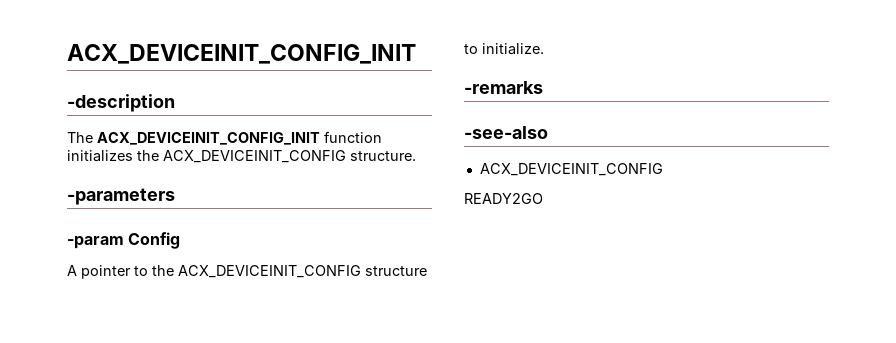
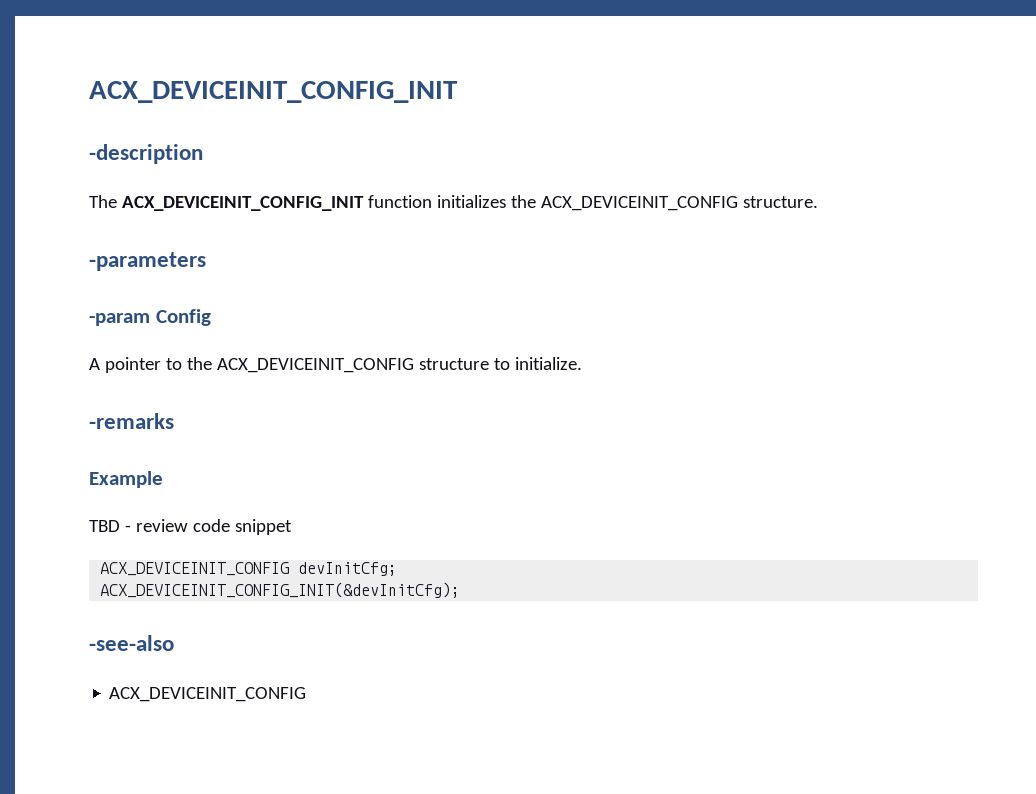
+ Example
+ TBD - review code snippet
+ ACX_DEVICEINIT_CONFIG devInitCfg;
+ ACX_DEVICEINIT_CONFIG_INIT(&devInitCfg);
- READY2GO

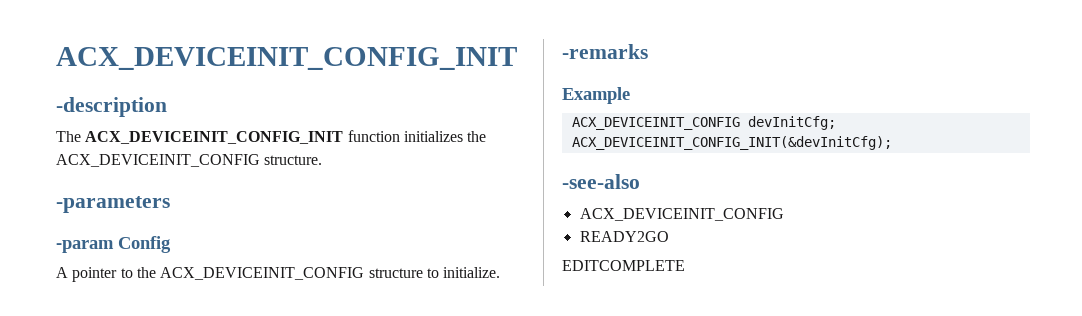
- TBD - review code snippet
+ READY2GO
+ EDITCOMPLETE

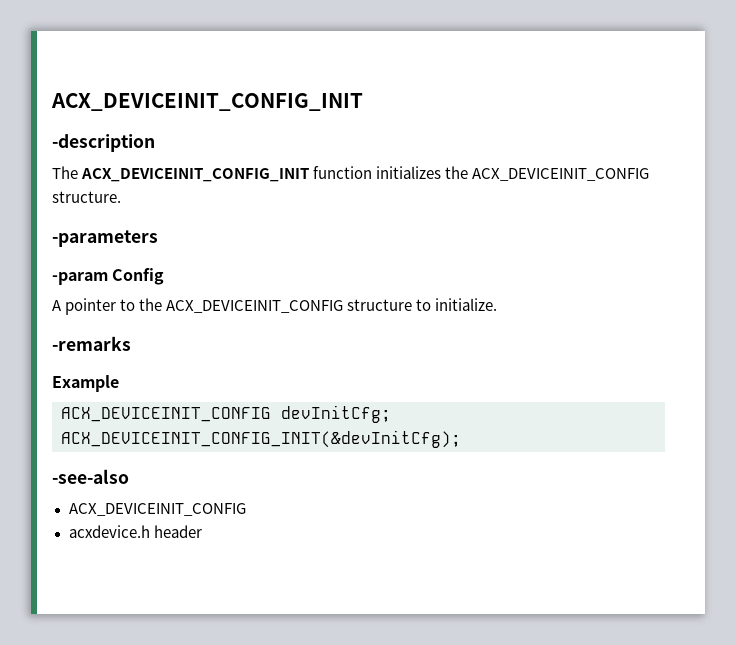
- READY2GO
- EDITCOMPLETE
+ acxdevice.h header

